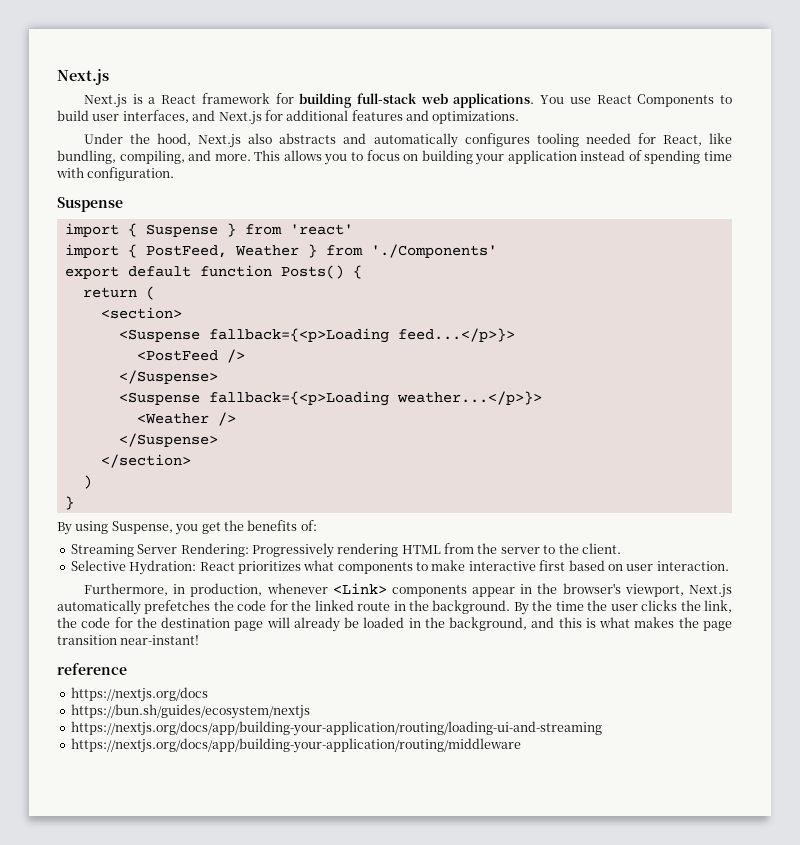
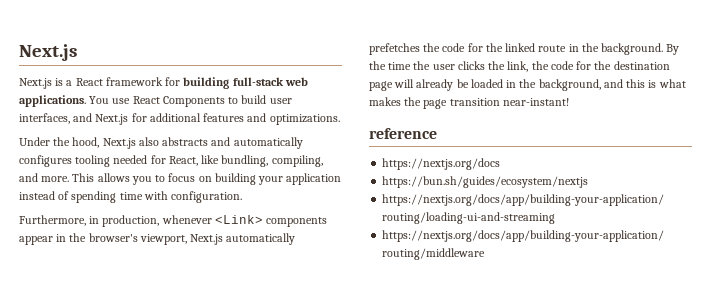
  This allows you to focus on building your application instead of spending time with configuration.
- Suspense
- import { Suspense } from 'react'
- import { PostFeed, Weather } from './Components'
- export default function Posts() {
- return (
- <section>
- <Suspense fallback={<p>Loading feed...</p>}>
- <PostFeed />
- </Suspense>
- <Suspense fallback={<p>Loading weather...</p>}>
- <Weather />
- </Suspense>
- </section>
- )
- }
- By using Suspense, you get the benefits of:
- Streaming Server Rendering: Progressively rendering HTML from the server to the client.
- Selective Hydration: React prioritizes what components to make interactive first based on user interaction.

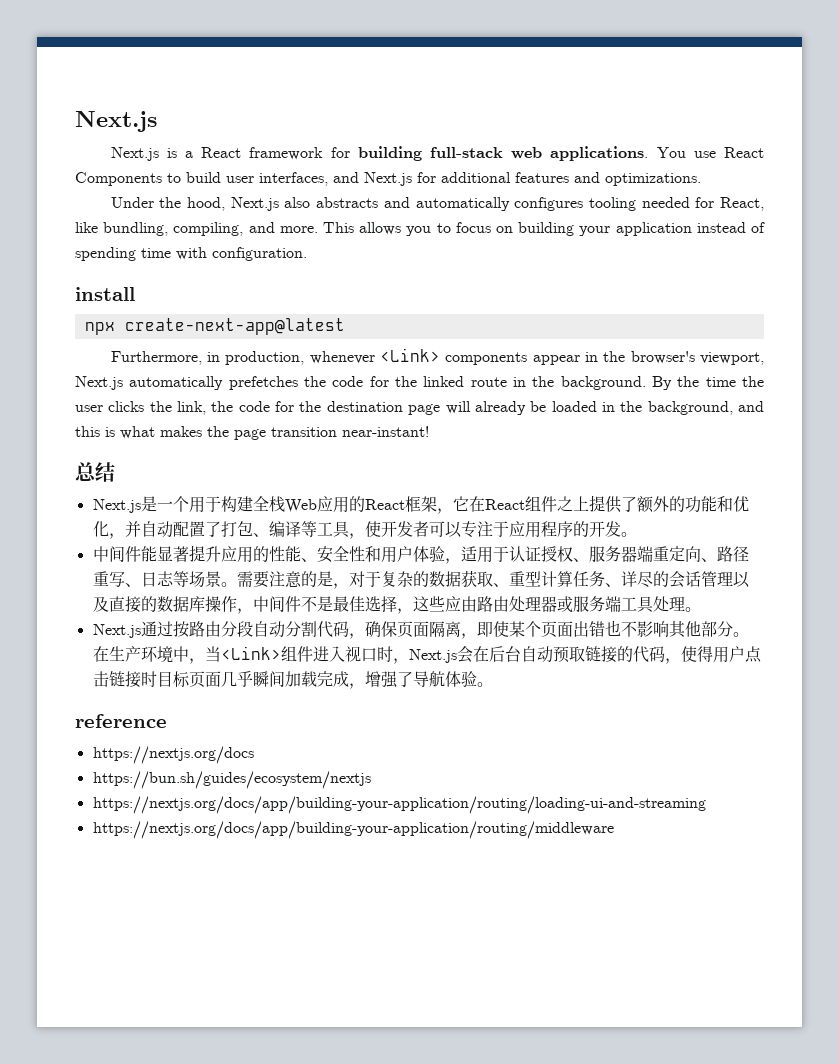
+ install
+ npx create-next-app@latest
+ 总结
+ Next.js是一个用于构建全栈Web应用的React框架，它在React组件之上提供了额外的功能和优化，并自动配置了打包、编译等工具，使开发者可以专注于应用程序的开发。
+ 中间件能显著提升应用的性能、安全性和用户体验，适用于认证授权、服务器端重定向、路径重写、日志等场景。需要注意的是，对于复杂的数据获取、重型计算任务、详尽的会话管理以及直接的数据库操作，中间件不是最佳选择，这些应由路由处理器或服务端工具处理。
+ Next.js通过按路由分段自动分割代码，确保页面隔离，即使某个页面出错也不影响其他部分。在生产环境中，当<Link>组件进入视口时，Next.js会在后台自动预取链接的代码，使得用户点击链接时目标页面几乎瞬间加载完成，增强了导航体验。

